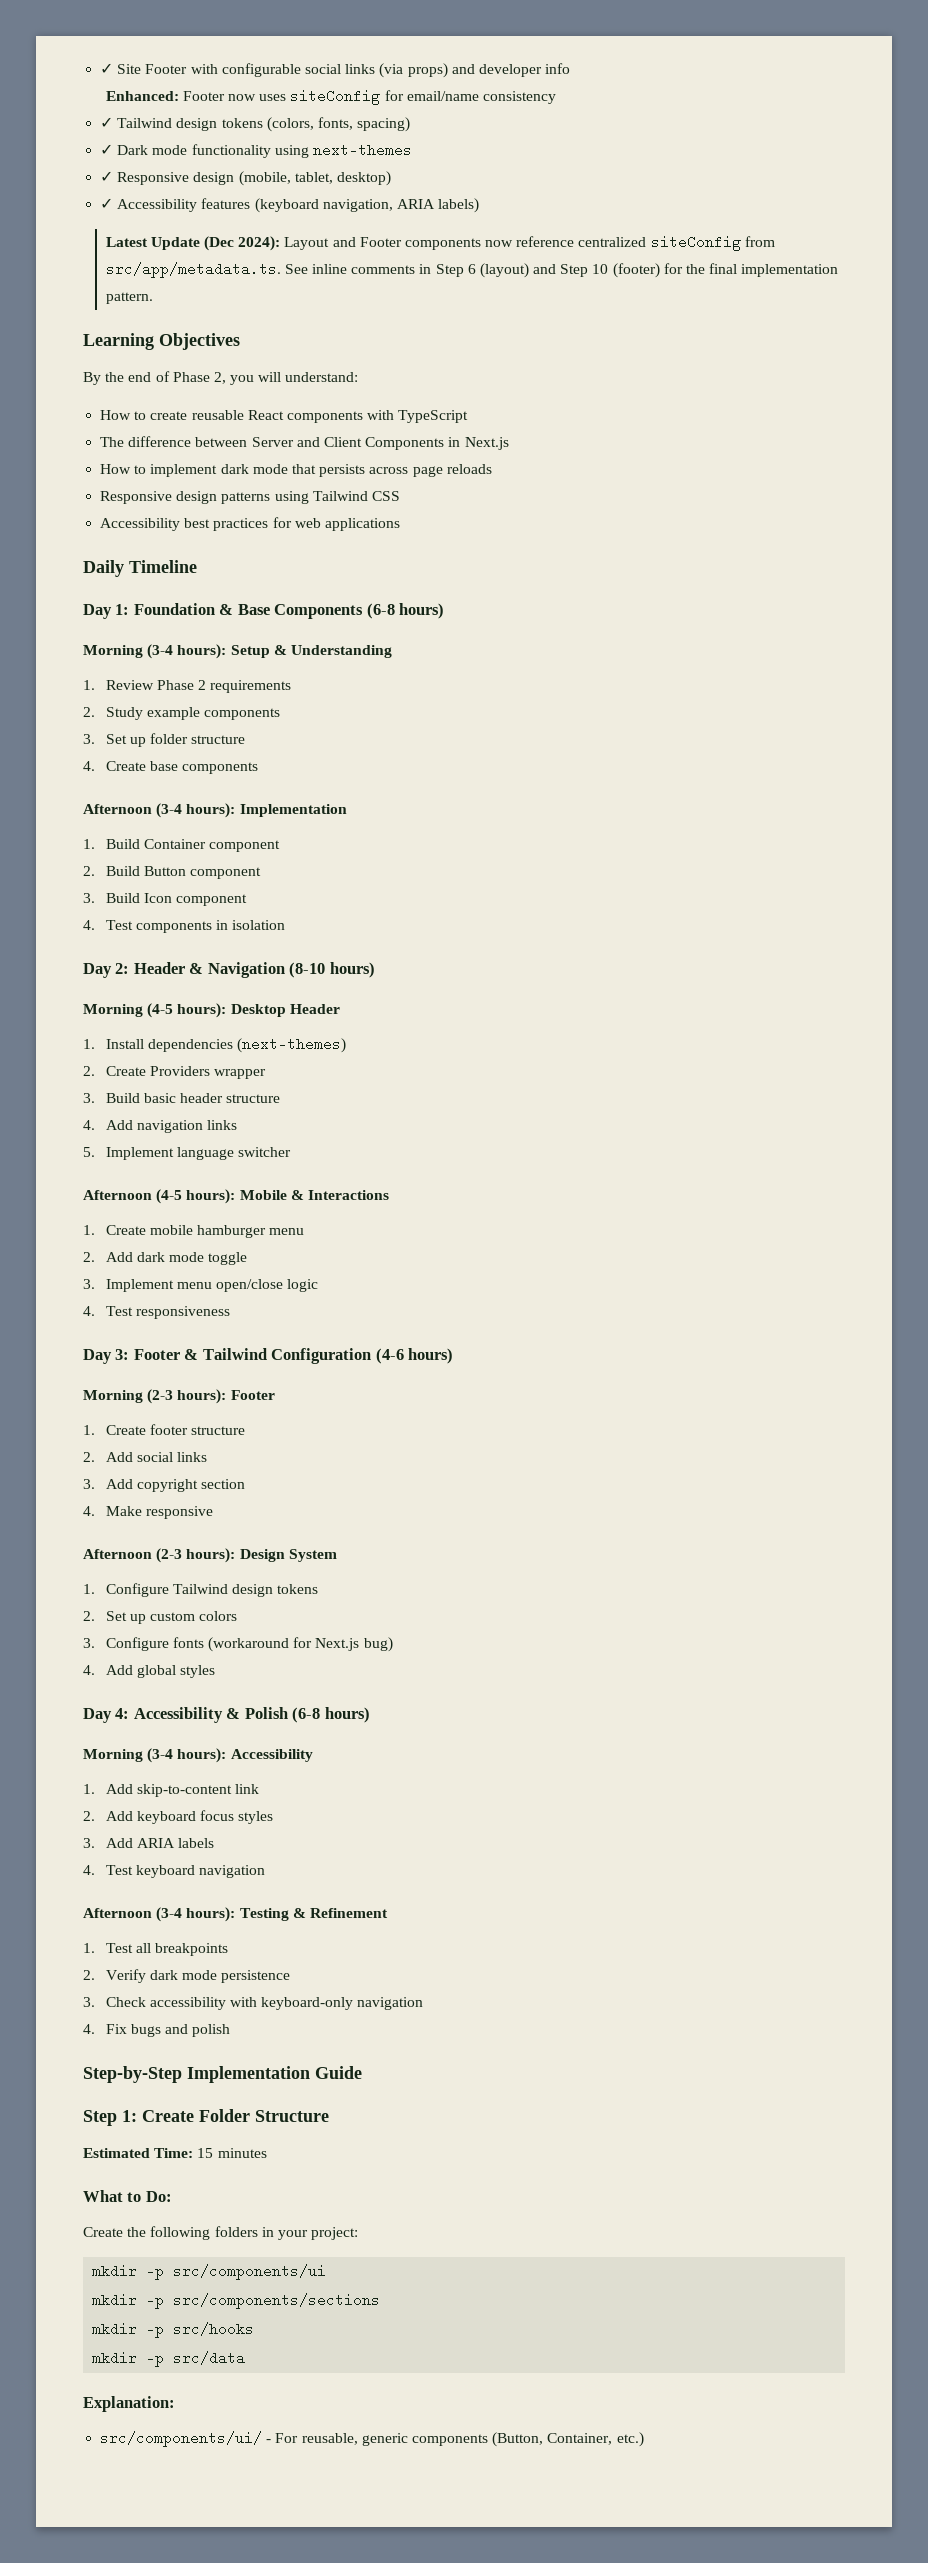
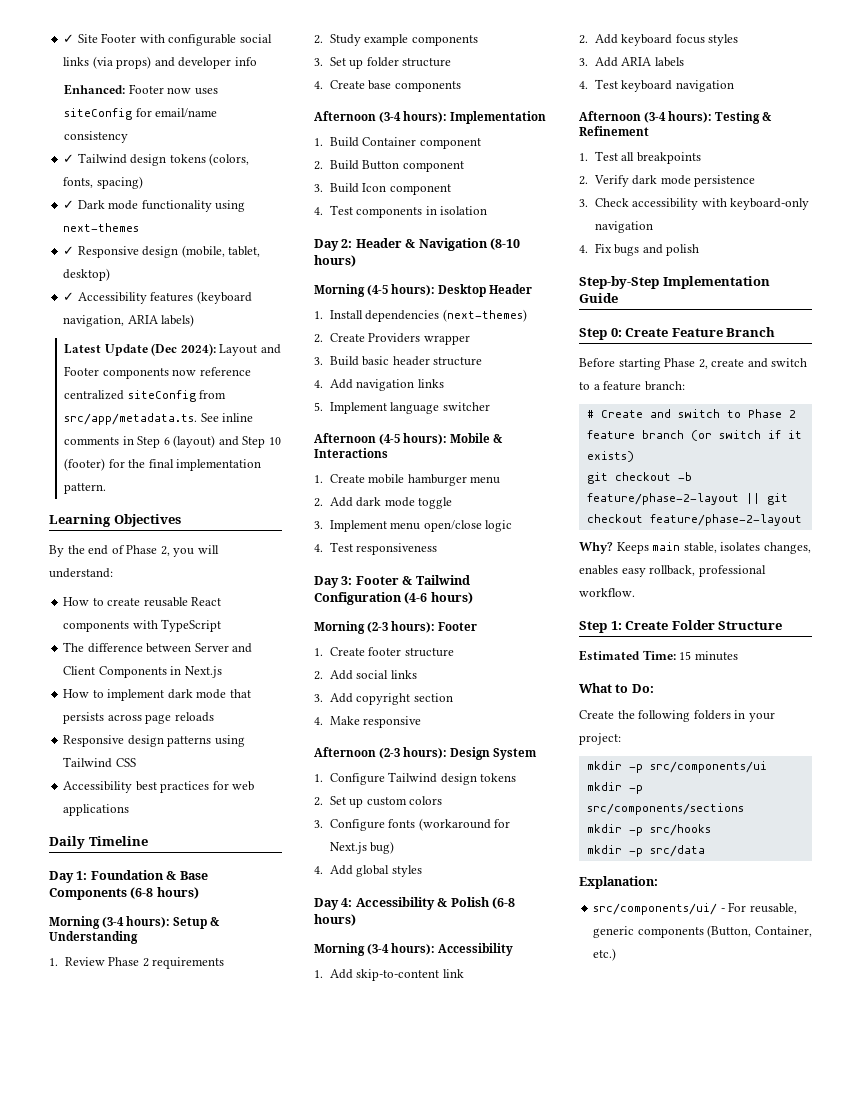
+ Step 0: Create Feature Branch
+ Before starting Phase 2, create and switch to a feature branch:
+ # Create and switch to Phase 2 feature branch (or switch if it exists)
+ git checkout -b feature/phase-2-layout || git checkout feature/phase-2-layout
+ Why? Keeps main stable, isolates changes, enables easy rollback, professional workflow.

